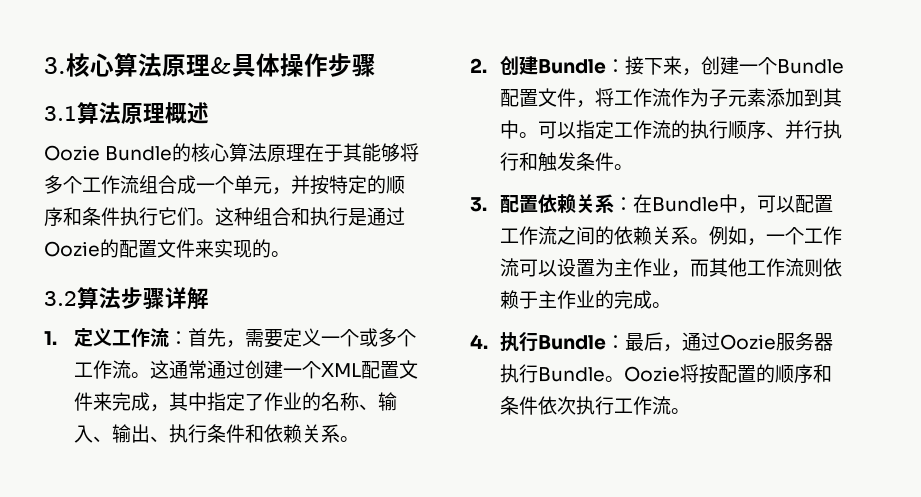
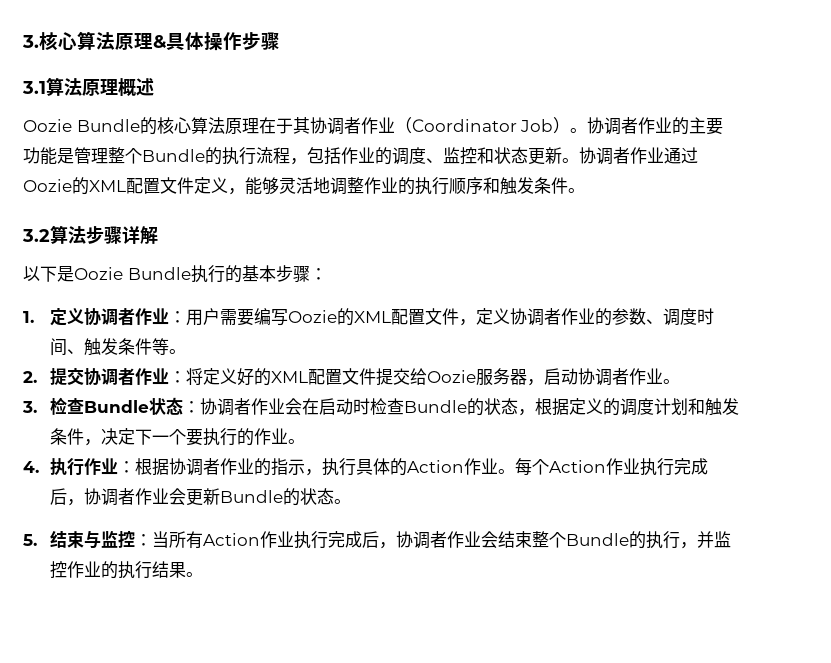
- Oozie Bundle的核心算法原理在于其能够将多个工作流组合成一个单元，并按特定的顺序和条件执行它们。这种组合和执行是通过Oozie的配置文件来实现的。
+ Oozie Bundle的核心算法原理在于其协调者作业（Coordinator Job）。协调者作业的主要功能是管理整个Bundle的执行流程，包括作业的调度、监控和状态更新。协调者作业通过Oozie的XML配置文件定义，能够灵活地调整作业的执行顺序和触发条件。
- 1.定义工作流：首先，需要定义一个或多个工作流。这通常通过创建一个XML配置文件来完成，其中指定了作业的名称、输入、输出、执行条件和依赖关系。
- 2.创建Bundle：接下来，创建一个Bundle配置文件，将工作流作为子元素添加到其中。可以指定工作流的执行顺序、并行执行和触发条件。
- 3.配置依赖关系：在Bundle中，可以配置工作流之间的依赖关系。例如，一个工作流可以设置为主作业，而其他工作流则依赖于主作业的完成。
- 4.执行Bundle：最后，通过Oozie服务器执行Bundle。Oozie将按配置的顺序和条件依次执行工作流。
+ 以下是Oozie Bundle执行的基本步骤：
+ 1.定义协调者作业：用户需要编写Oozie的XML配置文件，定义协调者作业的参数、调度时间、触发条件等。
+ 2.提交协调者作业：将定义好的XML配置文件提交给Oozie服务器，启动协调者作业。
+ 3.检查Bundle状态：协调者作业会在启动时检查Bundle的状态，根据定义的调度计划和触发条件，决定下一个要执行的作业。
+ 4.执行作业：根据协调者作业的指示，执行具体的Action作业。每个Action作业执行完成后，协调者作业会更新Bundle的状态。
+ 5.结束与监控：当所有Action作业执行完成后，协调者作业会结束整个Bundle的执行，并监控作业的执行结果。

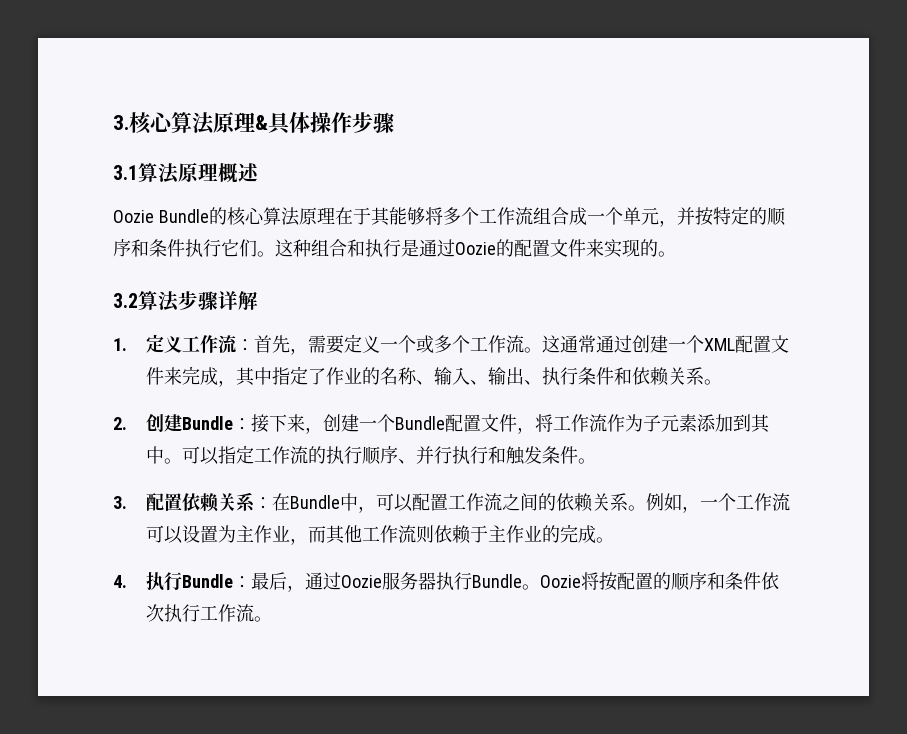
- Oozie Bundle的核心算法原理在于其协调者作业（Coordinator Job）。协调者作业的主要功能是管理整个Bundle的执行流程，包括作业的调度、监控和状态更新。协调者作业通过Oozie的XML配置文件定义，能够灵活地调整作业的执行顺序和触发条件。
+ Oozie Bundle的核心算法原理在于其能够将多个工作流组合成一个单元，并按特定的顺序和条件执行它们。这种组合和执行是通过Oozie的配置文件来实现的。
- 以下是Oozie Bundle执行的基本步骤：
- 1.定义协调者作业：用户需要编写Oozie的XML配置文件，定义协调者作业的参数、调度时间、触发条件等。
- 2.提交协调者作业：将定义好的XML配置文件提交给Oozie服务器，启动协调者作业。
- 3.检查Bundle状态：协调者作业会在启动时检查Bundle的状态，根据定义的调度计划和触发条件，决定下一个要执行的作业。
- 4.执行作业：根据协调者作业的指示，执行具体的Action作业。每个Action作业执行完成后，协调者作业会更新Bundle的状态。
- 5.结束与监控：当所有Action作业执行完成后，协调者作业会结束整个Bundle的执行，并监控作业的执行结果。
+ 1.定义工作流：首先，需要定义一个或多个工作流。这通常通过创建一个XML配置文件来完成，其中指定了作业的名称、输入、输出、执行条件和依赖关系。
+ 2.创建Bundle：接下来，创建一个Bundle配置文件，将工作流作为子元素添加到其中。可以指定工作流的执行顺序、并行执行和触发条件。
+ 3.配置依赖关系：在Bundle中，可以配置工作流之间的依赖关系。例如，一个工作流可以设置为主作业，而其他工作流则依赖于主作业的完成。
+ 4.执行Bundle：最后，通过Oozie服务器执行Bundle。Oozie将按配置的顺序和条件依次执行工作流。

